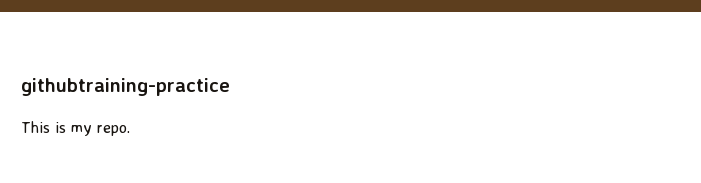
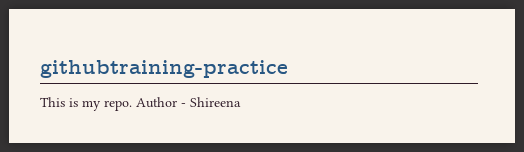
+ Author - Shireena

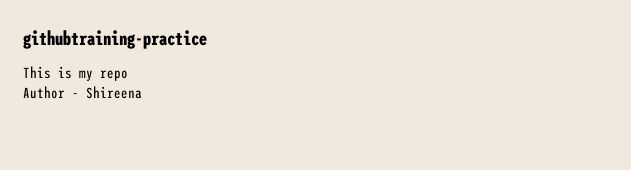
- This is my repo. Author - Shireena
+ This is my repo
+ Author - Shireena

